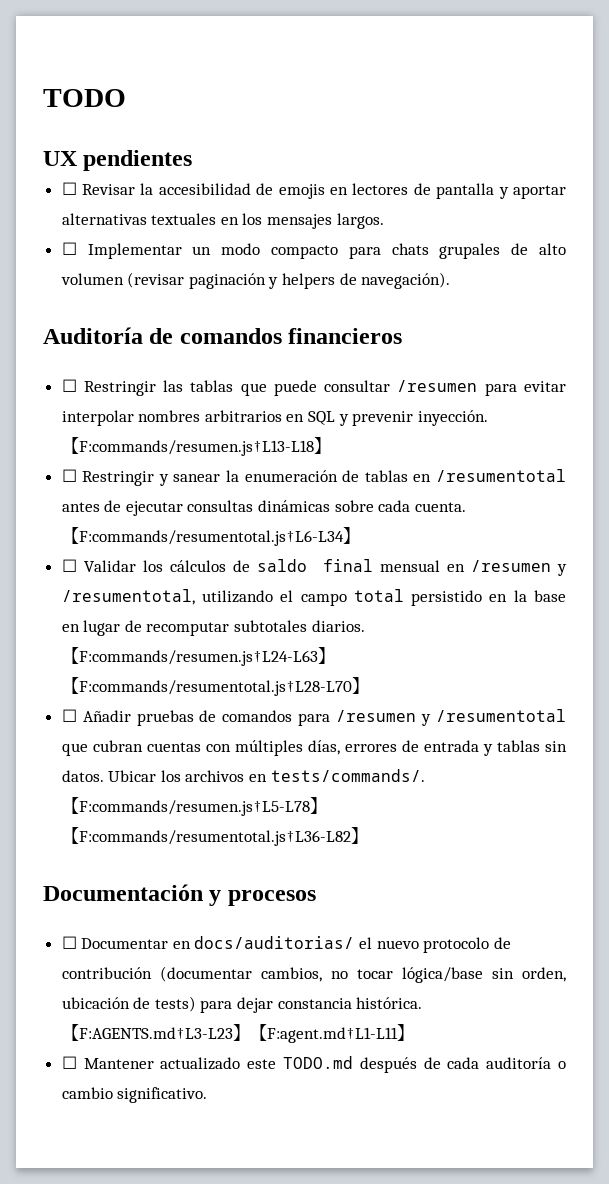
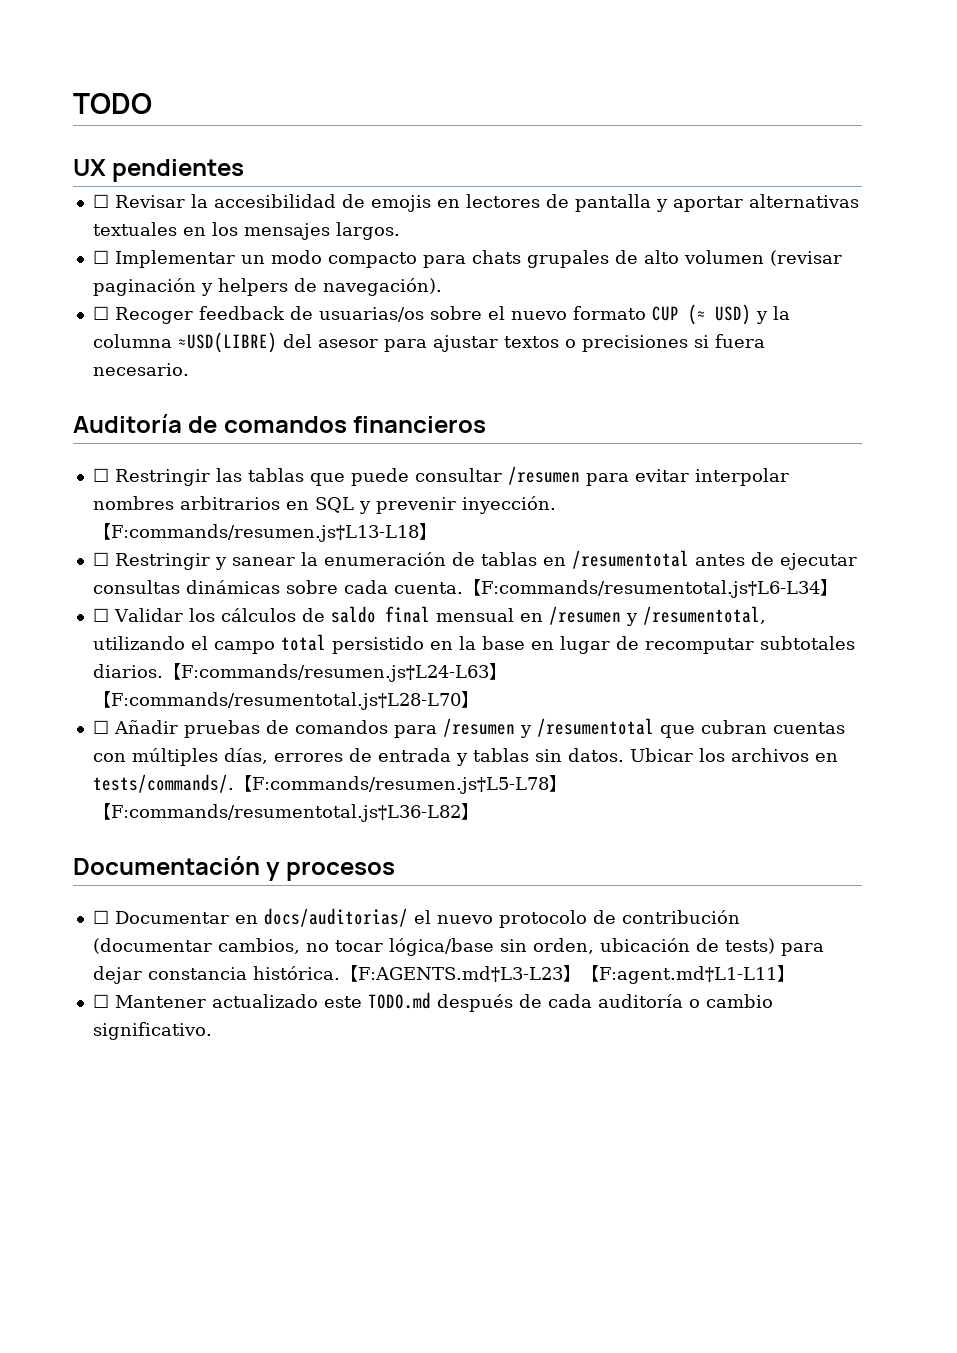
+ ☐ Recoger feedback de usuarias/os sobre el nuevo formato CUP (≈ USD) y la columna ≈USD(LIBRE) del asesor para ajustar textos o precisiones si fuera necesario.

